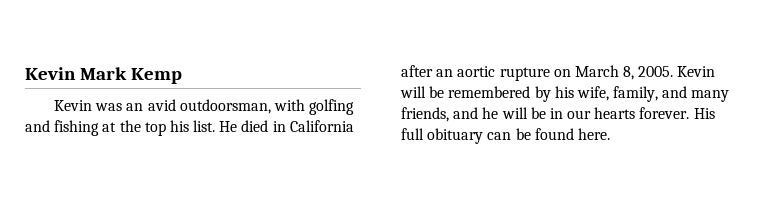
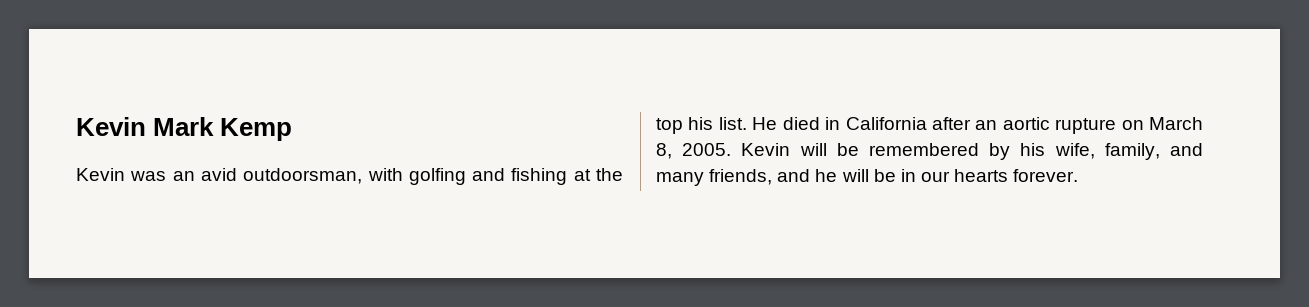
- His full obituary can be found here.

